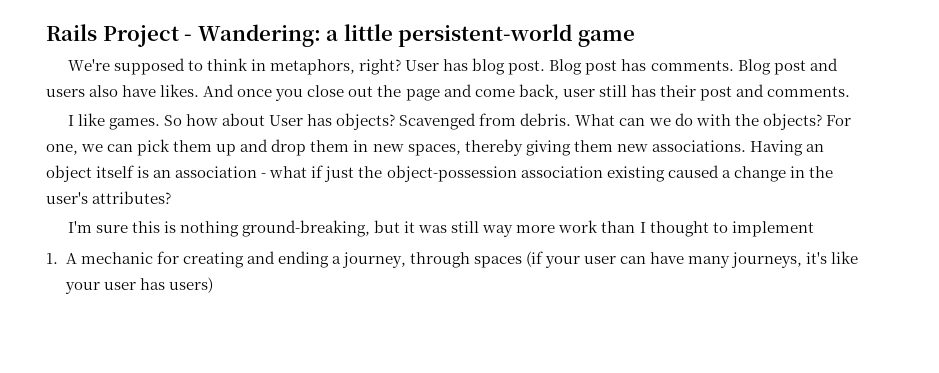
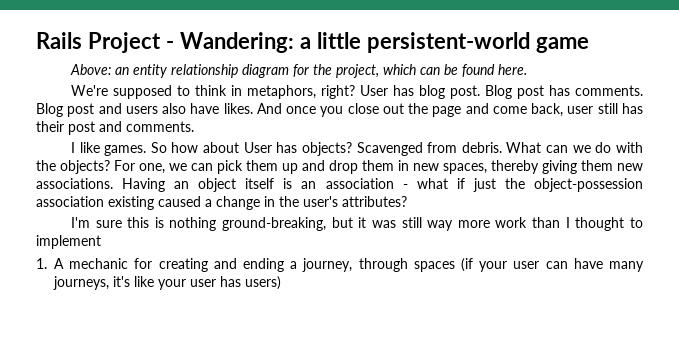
+ Above: an entity relationship diagram for the project, which can be found here.

